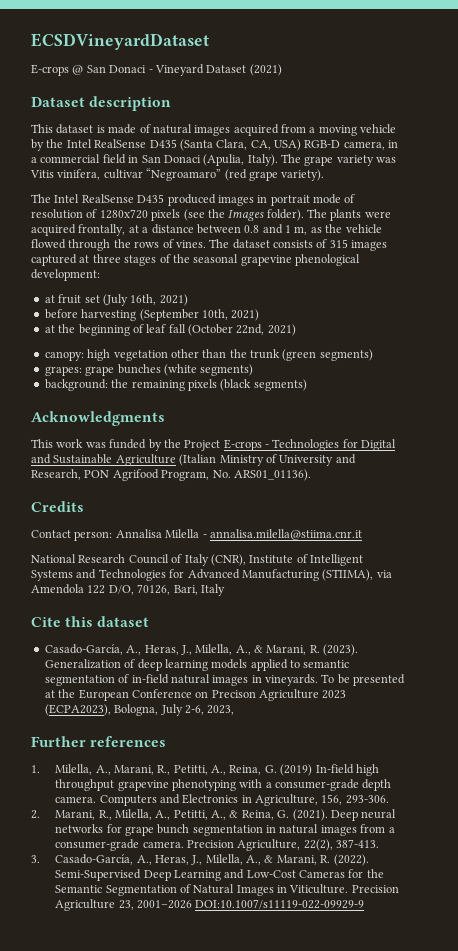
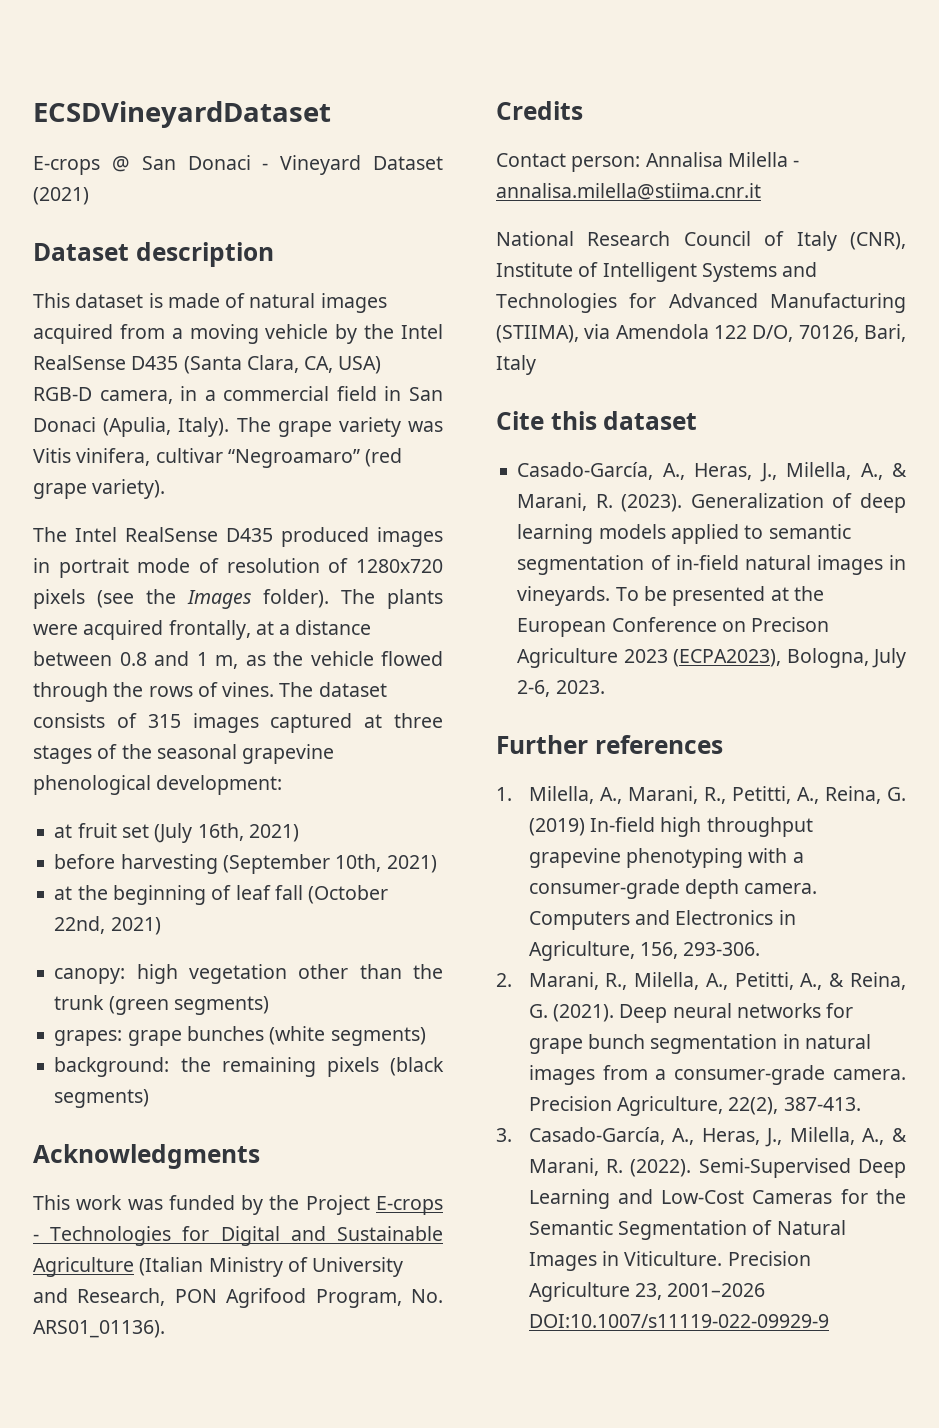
- To be presented at the European Conference on Precison Agriculture 2023 (ECPA2023), Bologna, July 2-6, 2023,
+ To be presented at the European Conference on Precison Agriculture 2023 (ECPA2023), Bologna, July 2-6, 2023.

